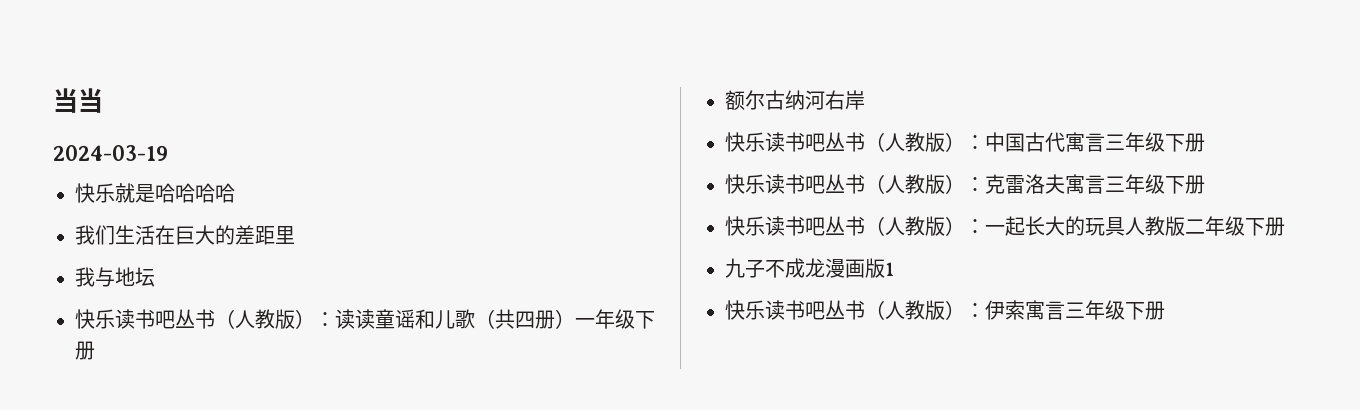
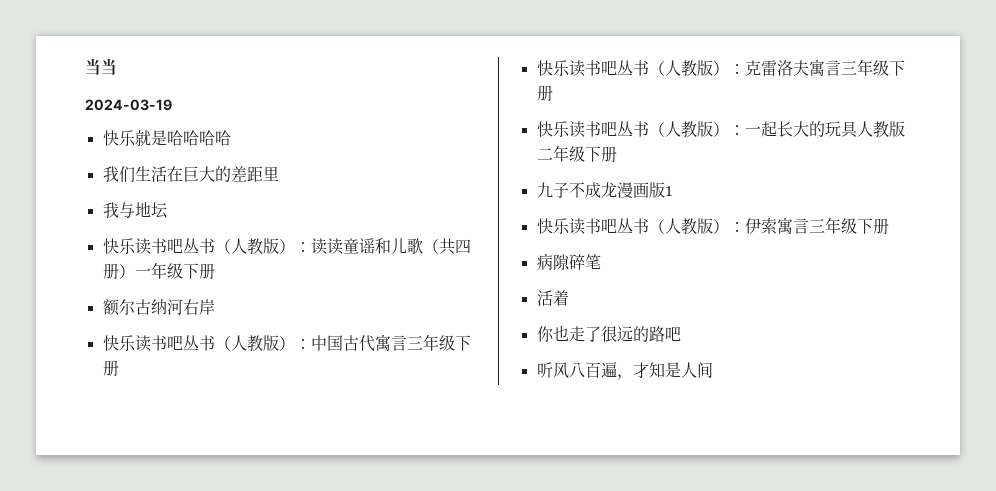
+ 病隙碎笔
+ 活着
+ 你也走了很远的路吧
+ 听风八百遍，才知是人间

